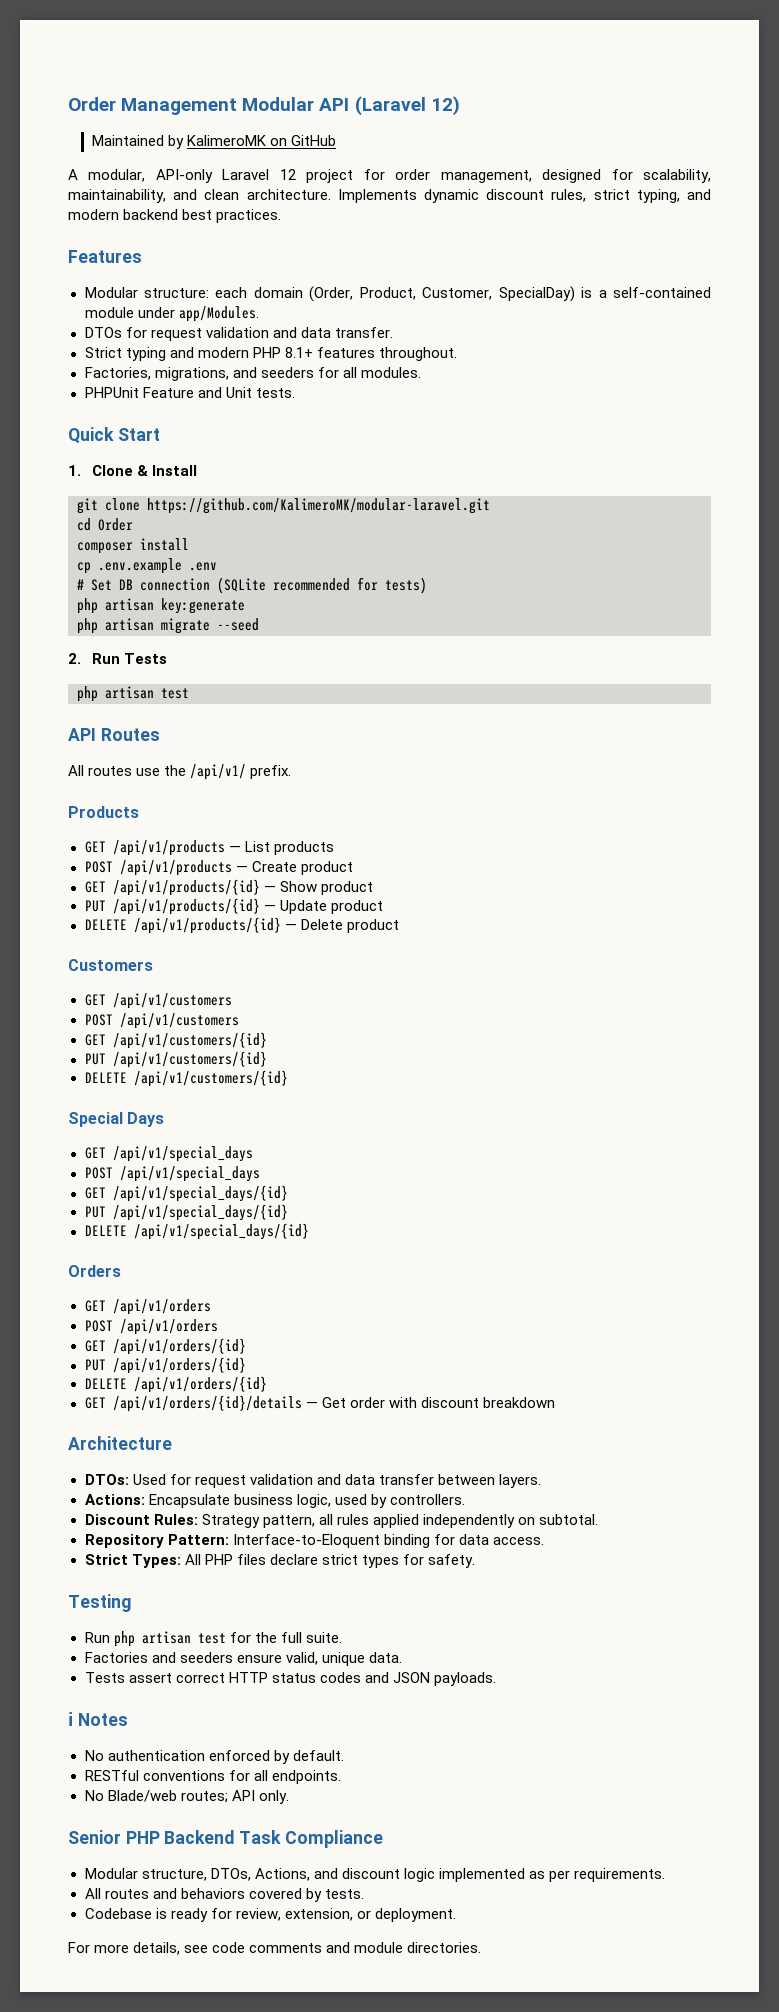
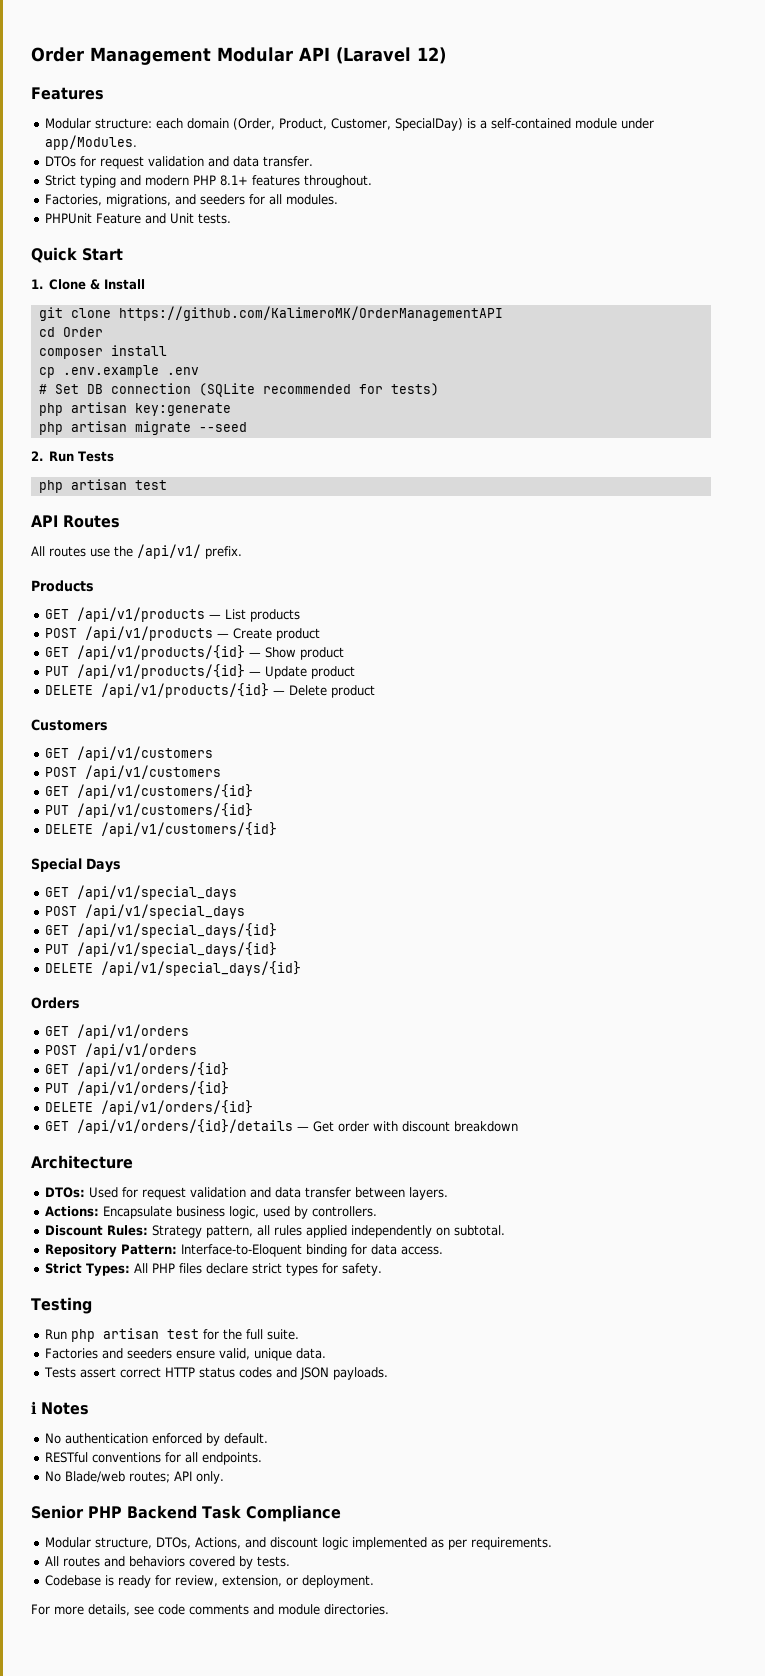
- Maintained by KalimeroMK on GitHub
- A modular, API-only Laravel 12 project for order management, designed for scalability, maintainability, and clean architecture. Implements dynamic discount rules, strict typing, and modern backend best practices.
- git clone https://github.com/KalimeroMK/modular-laravel.git
+ git clone https://github.com/KalimeroMK/OrderManagementAPI

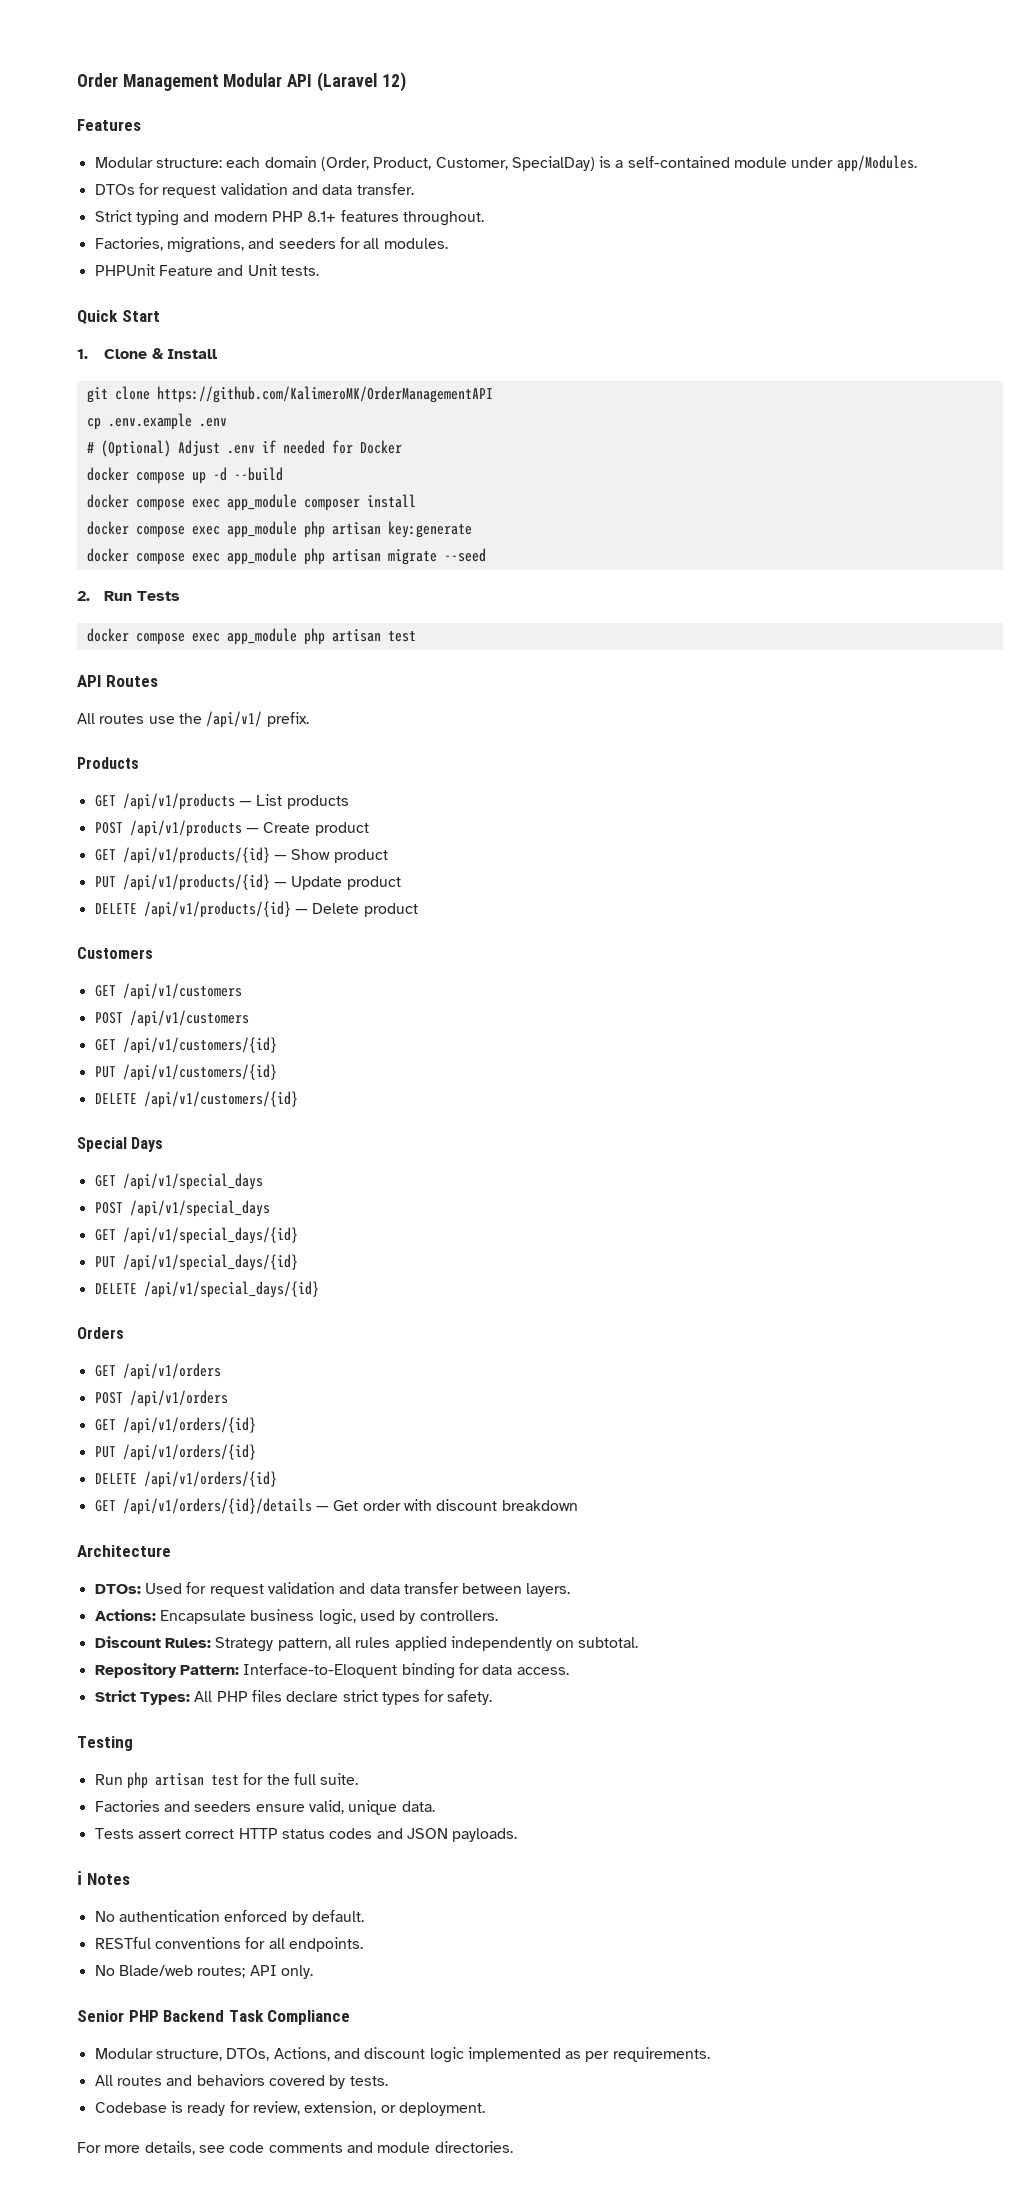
- cd Order
- composer install
- # Set DB connection (SQLite recommended for tests)
- php artisan key:generate
+ # (Optional) Adjust .env if needed for Docker
+ docker compose up -d --build
+ docker compose exec app_module composer install
+ docker compose exec app_module php artisan key:generate
- php artisan migrate --seed
+ docker compose exec app_module php artisan migrate --seed
  2. Run Tests
- php artisan test
+ docker compose exec app_module php artisan test

